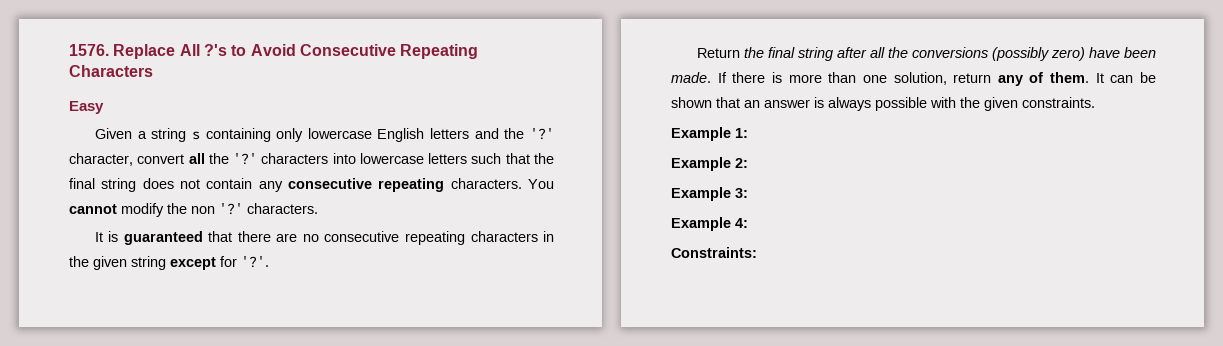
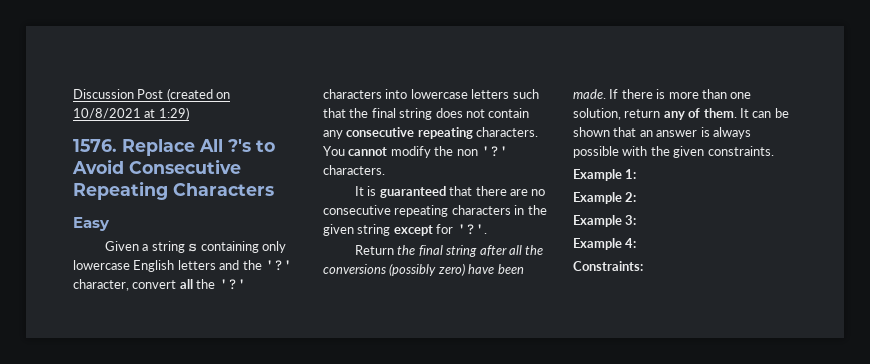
+ Discussion Post (created on 10/8/2021 at 1:29)

